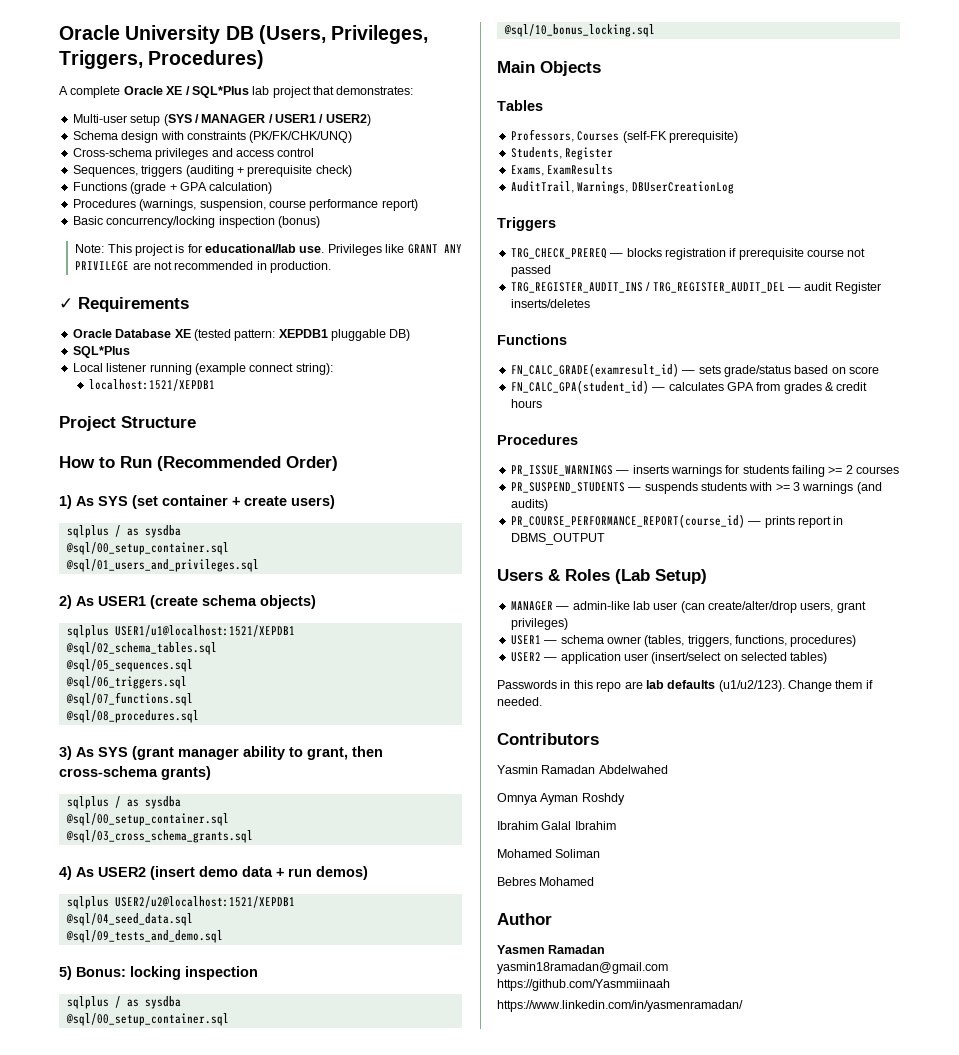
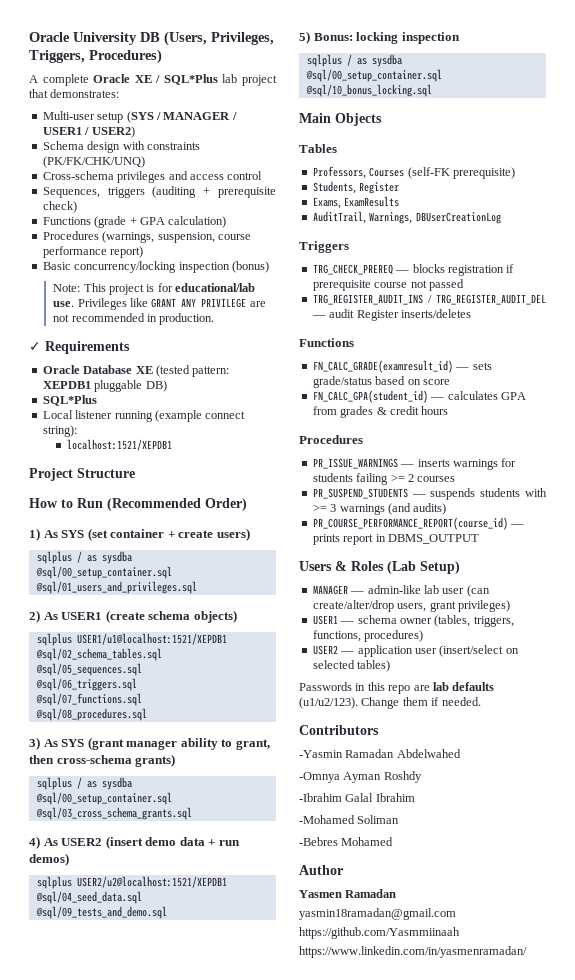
- Yasmin Ramadan Abdelwahed
+ -Yasmin Ramadan Abdelwahed
- Omnya Ayman Roshdy
+ -Omnya Ayman Roshdy
- Ibrahim Galal Ibrahim
+ -Ibrahim Galal Ibrahim
- Mohamed Soliman
+ -Mohamed Soliman
- Bebres Mohamed
+ -Bebres Mohamed

